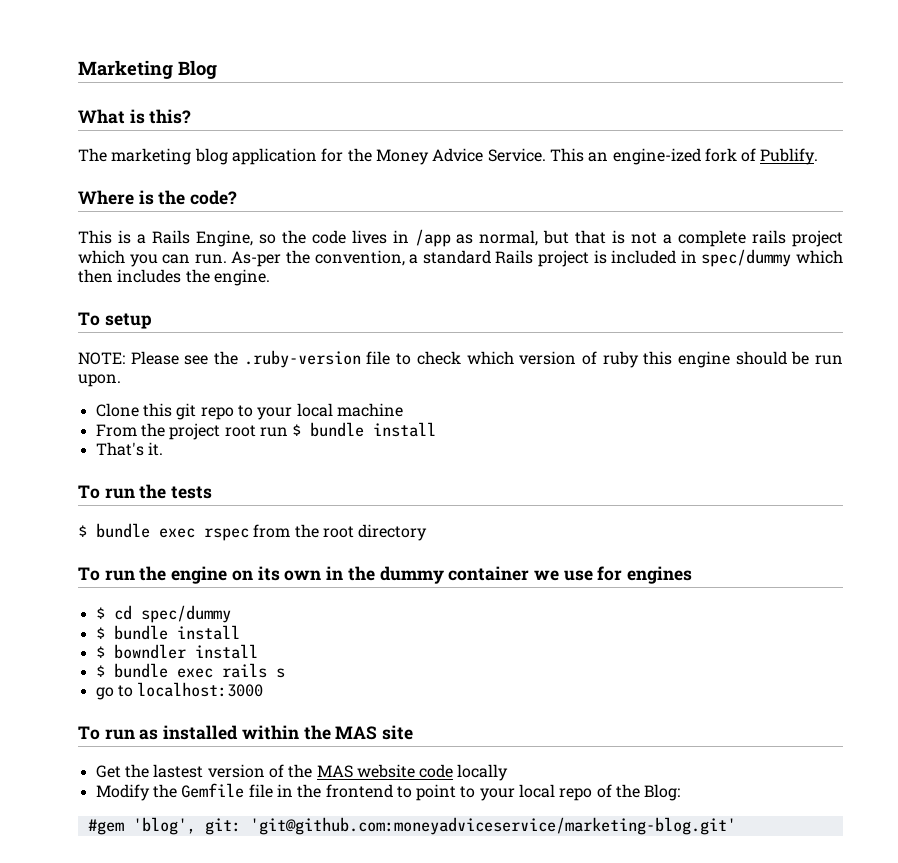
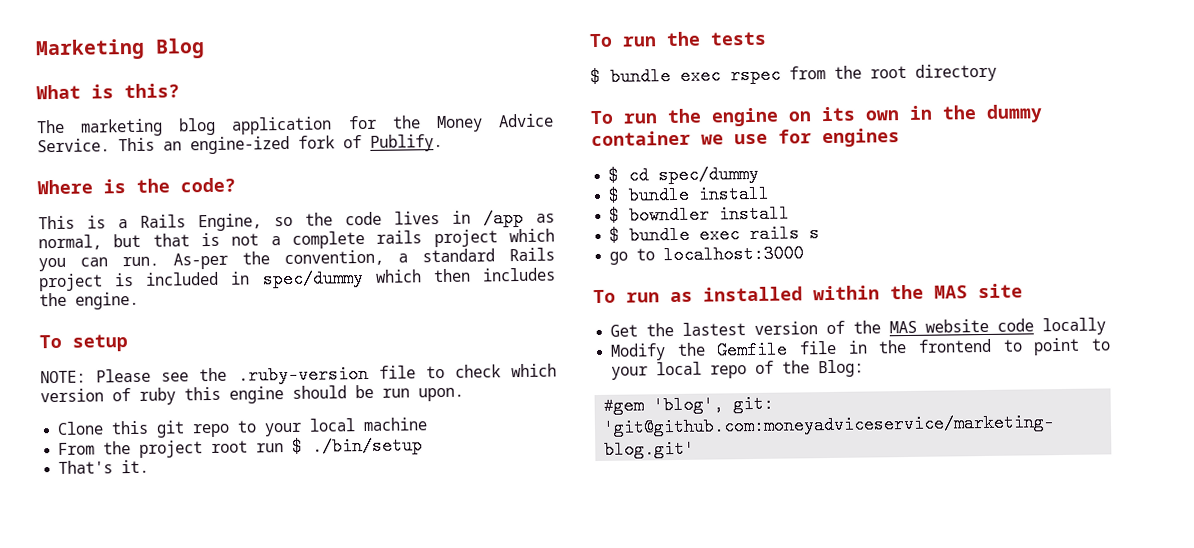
- From the project root run $ bundle install
+ From the project root run $ ./bin/setup

